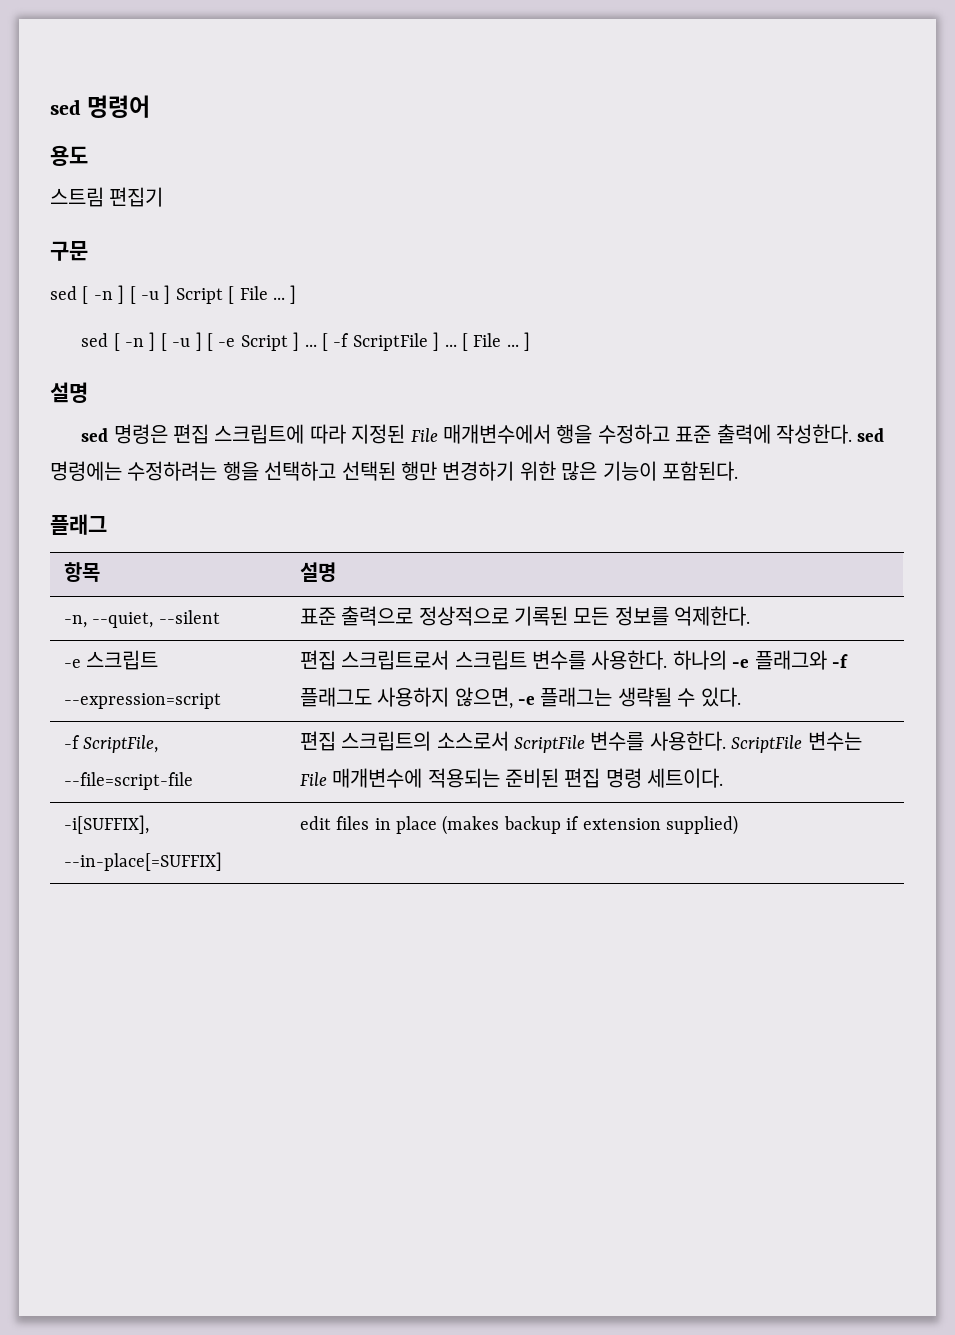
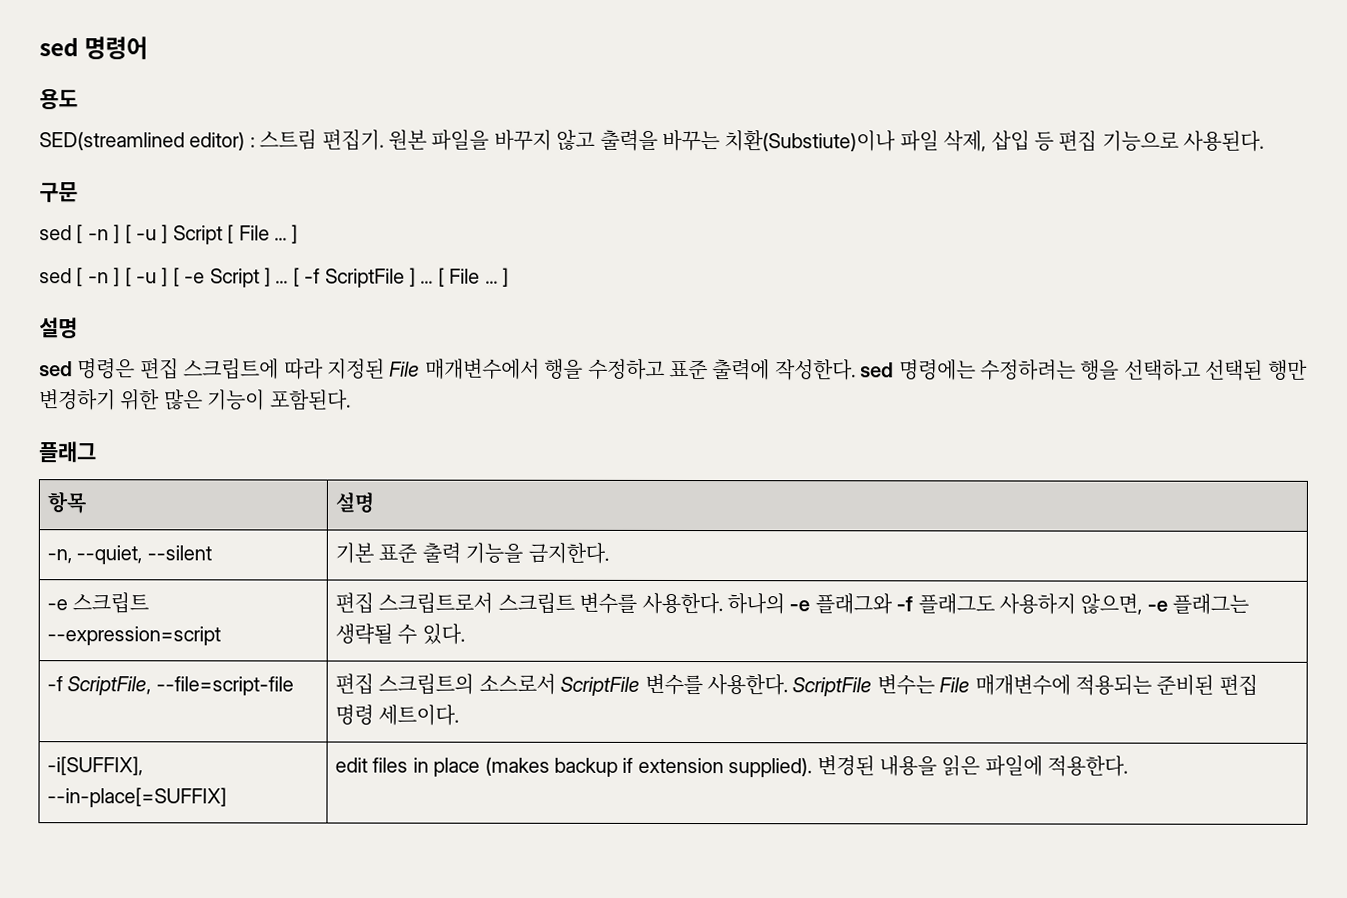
- 스트림 편집기
+ SED(streamlined editor) : 스트림 편집기. 원본 파일을 바꾸지 않고 출력을 바꾸는 치환(Substiute)이나 파일 삭제, 삽입 등 편집 기능으로 사용된다.
- -n, --quiet, --silent | 표준 출력으로 정상적으로 기록된 모든 정보를 억제한다.
+ -n, --quiet, --silent | 기본 표준 출력 기능을 금지한다.
- -i[SUFFIX], --in-place[=SUFFIX] | edit files in place (makes backup if extension supplied)
+ -i[SUFFIX], --in-place[=SUFFIX] | edit files in place (makes backup if extension supplied). 변경된 내용을 읽은 파일에 적용한다.

